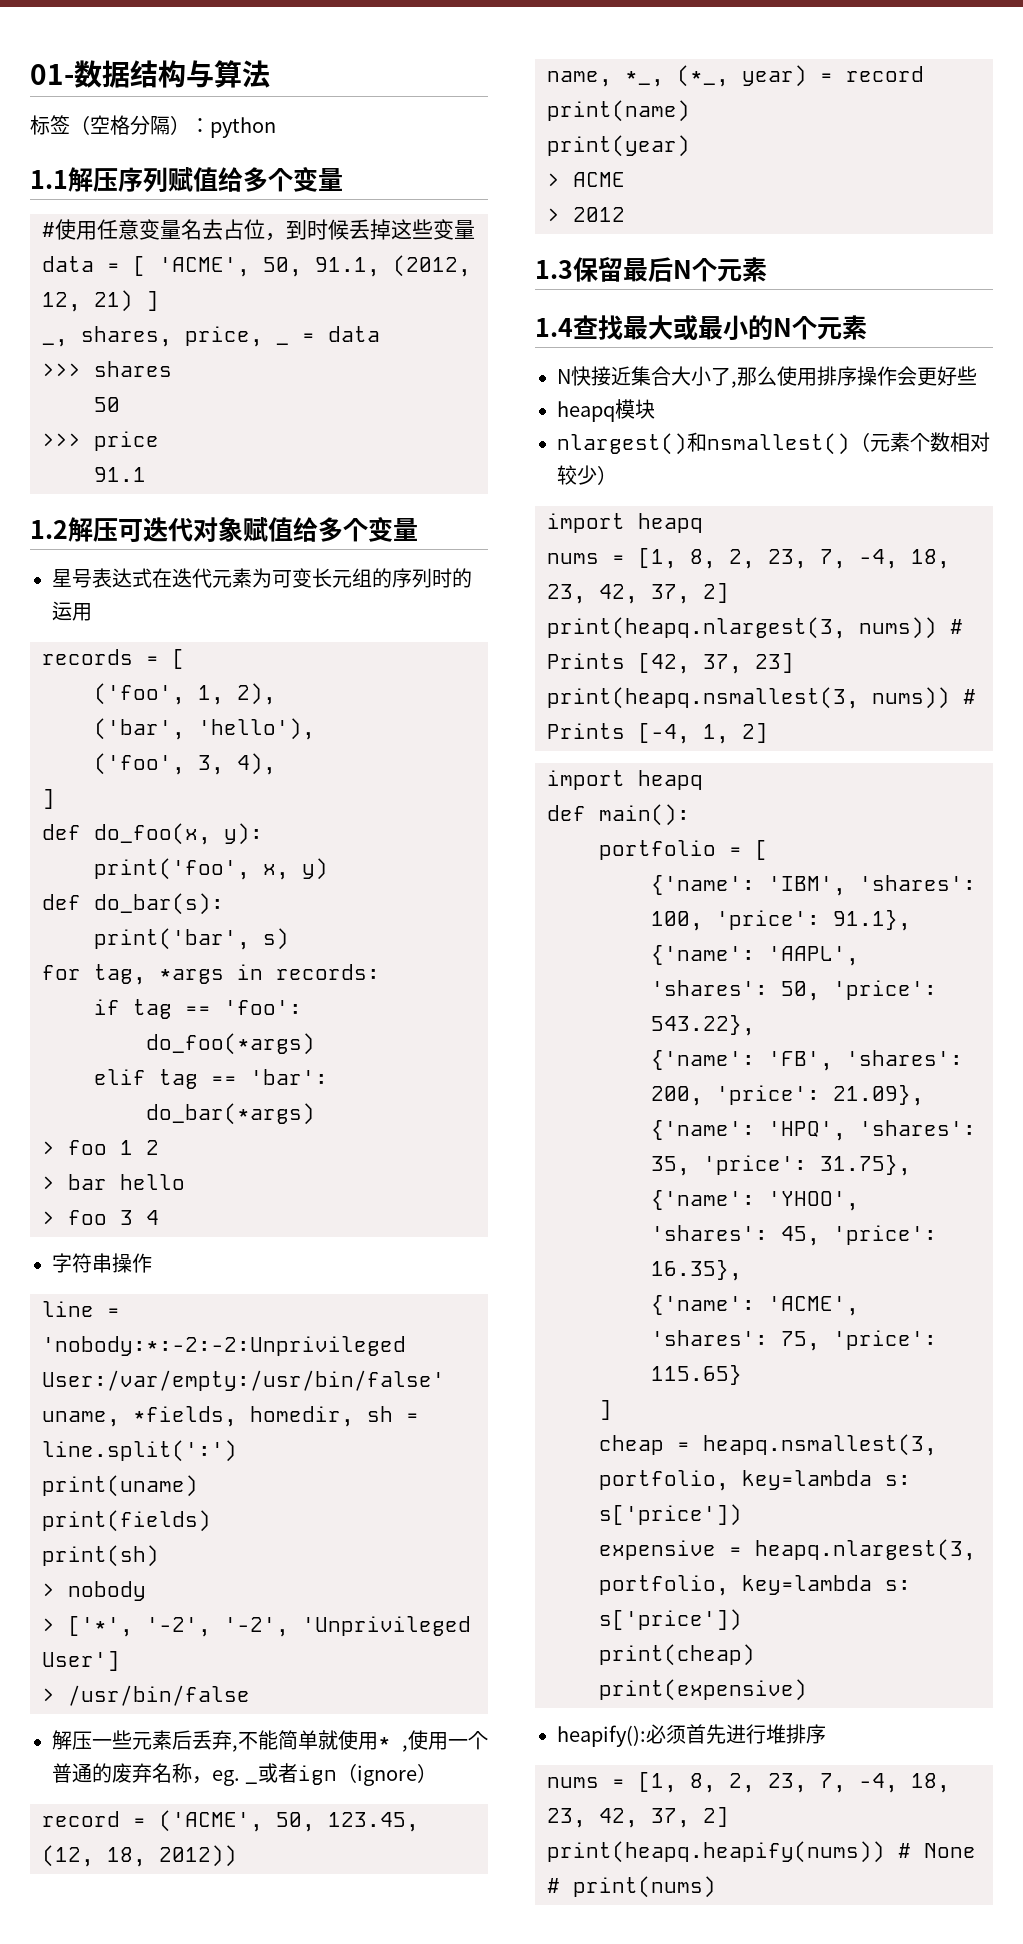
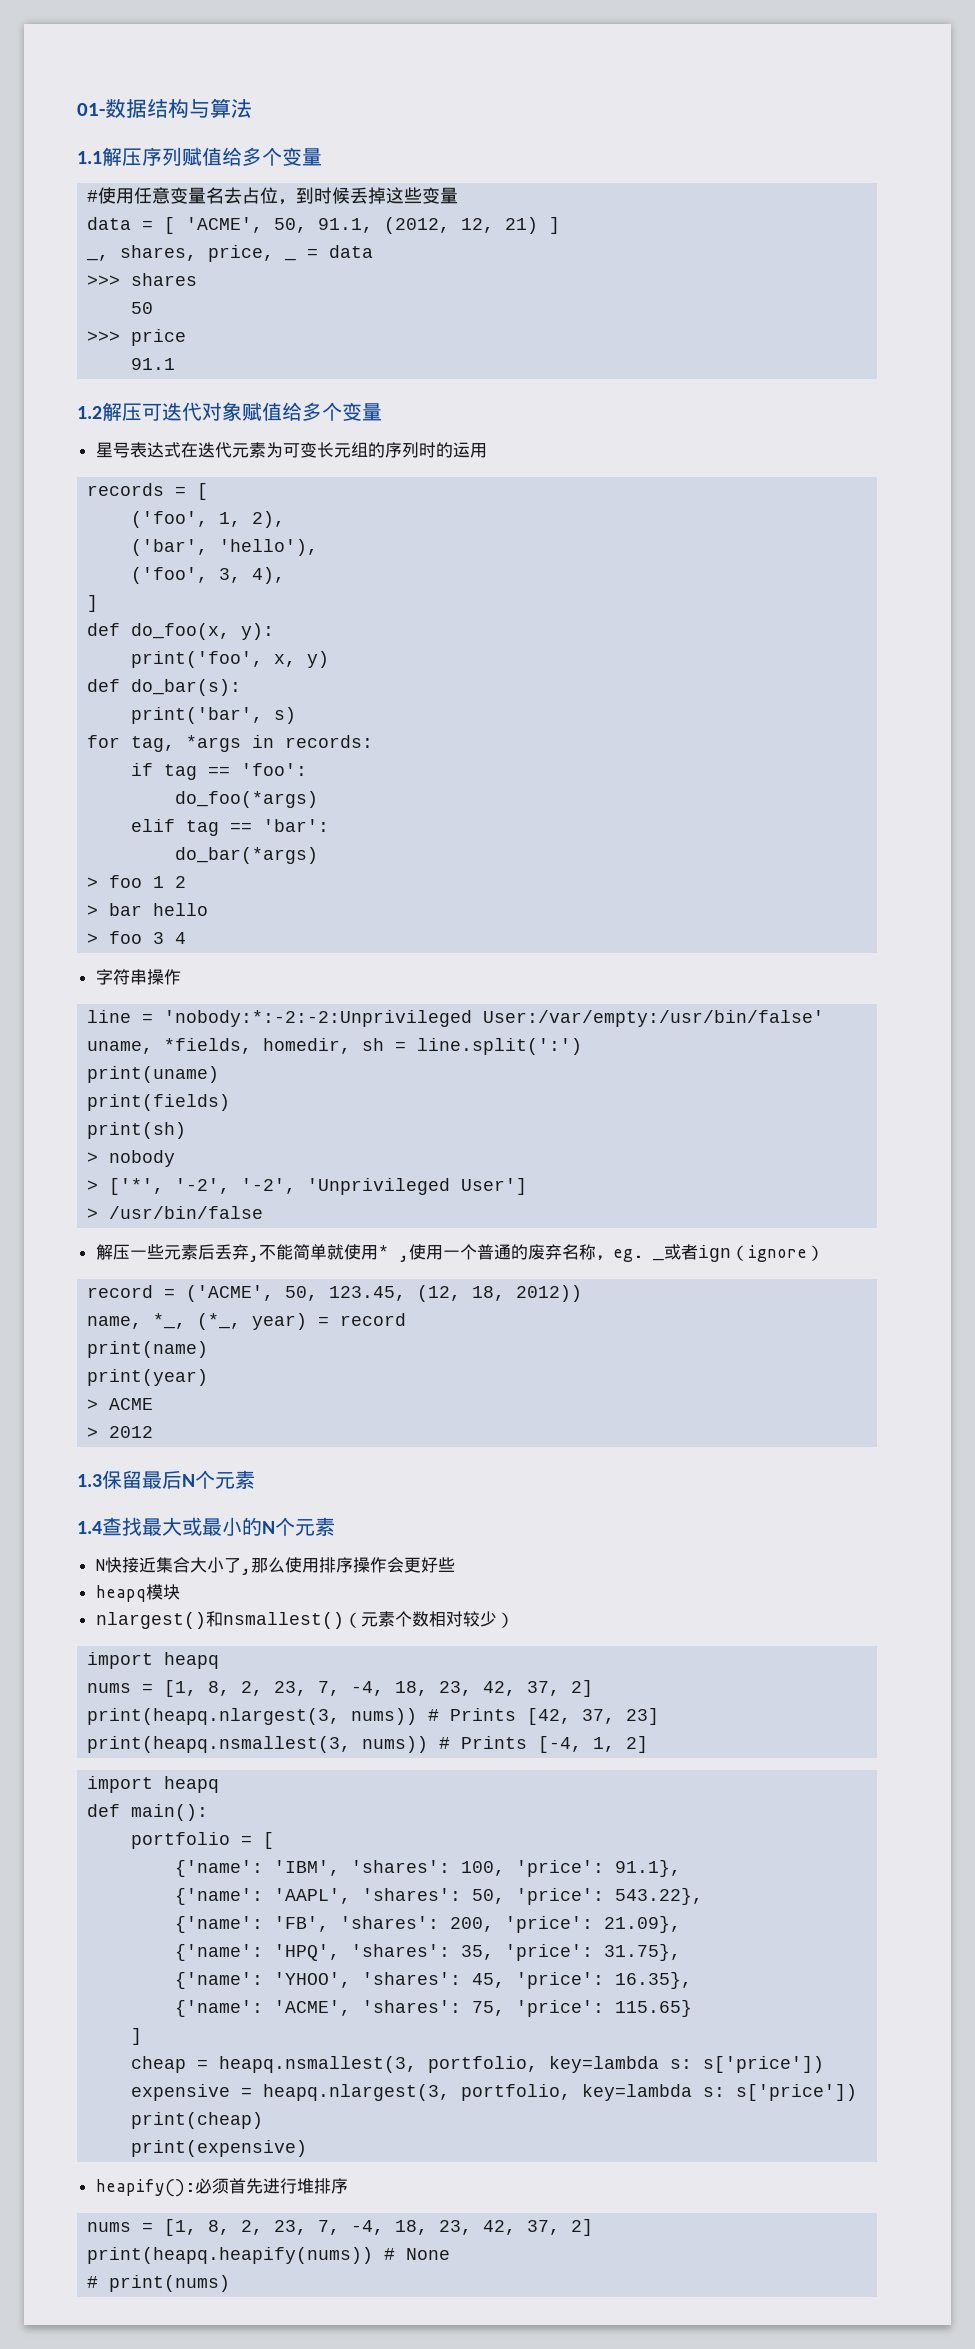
- 标签（空格分隔）：python

